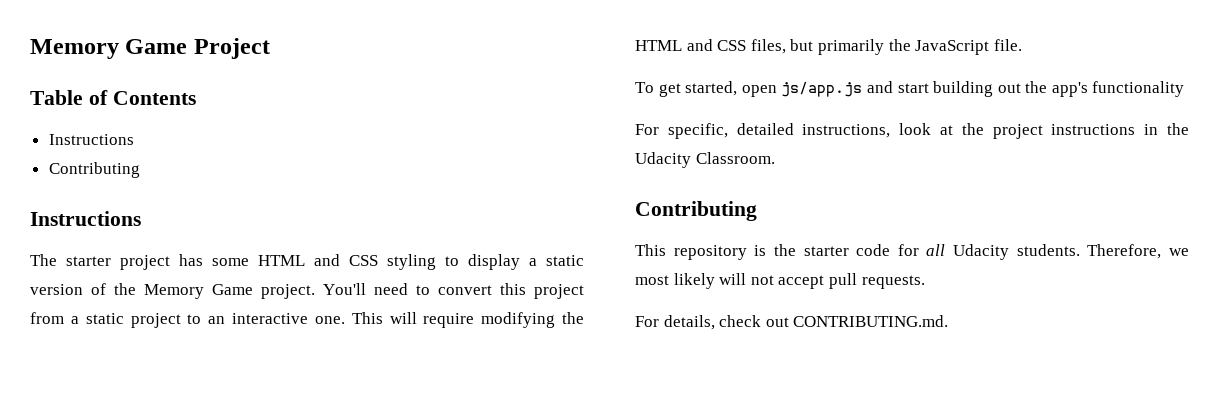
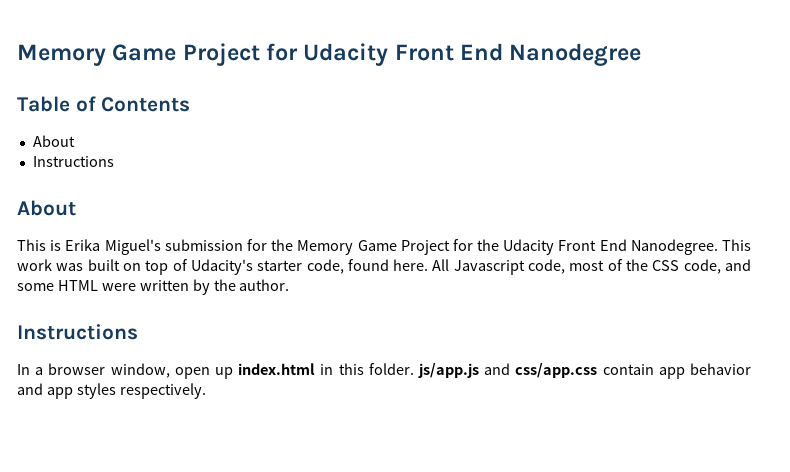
- Memory Game Project
+ Memory Game Project for Udacity Front End Nanodegree
  Table of Contents
+ About
  Instructions
- Contributing
+ About
+ This is Erika Miguel's submission for the Memory Game Project for the Udacity Front End Nanodegree. This work was built on top of Udacity's starter code, found here. All Javascript code, most of the CSS code, and some HTML were written by the author.
  Instructions
- The starter project has some HTML and CSS styling to display a static version of the Memory Game project. You'll need to convert this project from a static project to an interactive one. This will require modifying the HTML and CSS files, but primarily the JavaScript file.
- To get started, open js/app.js and start building out the app's functionality
- For specific, detailed instructions, look at the project instructions in the Udacity Classroom.
- Contributing
- This repository is the starter code for all Udacity students. Therefore, we most likely will not accept pull requests.
- For details, check out CONTRIBUTING.md.
+ In a browser window, open up index.html in this folder. js/app.js and css/app.css contain app behavior and app styles respectively.

